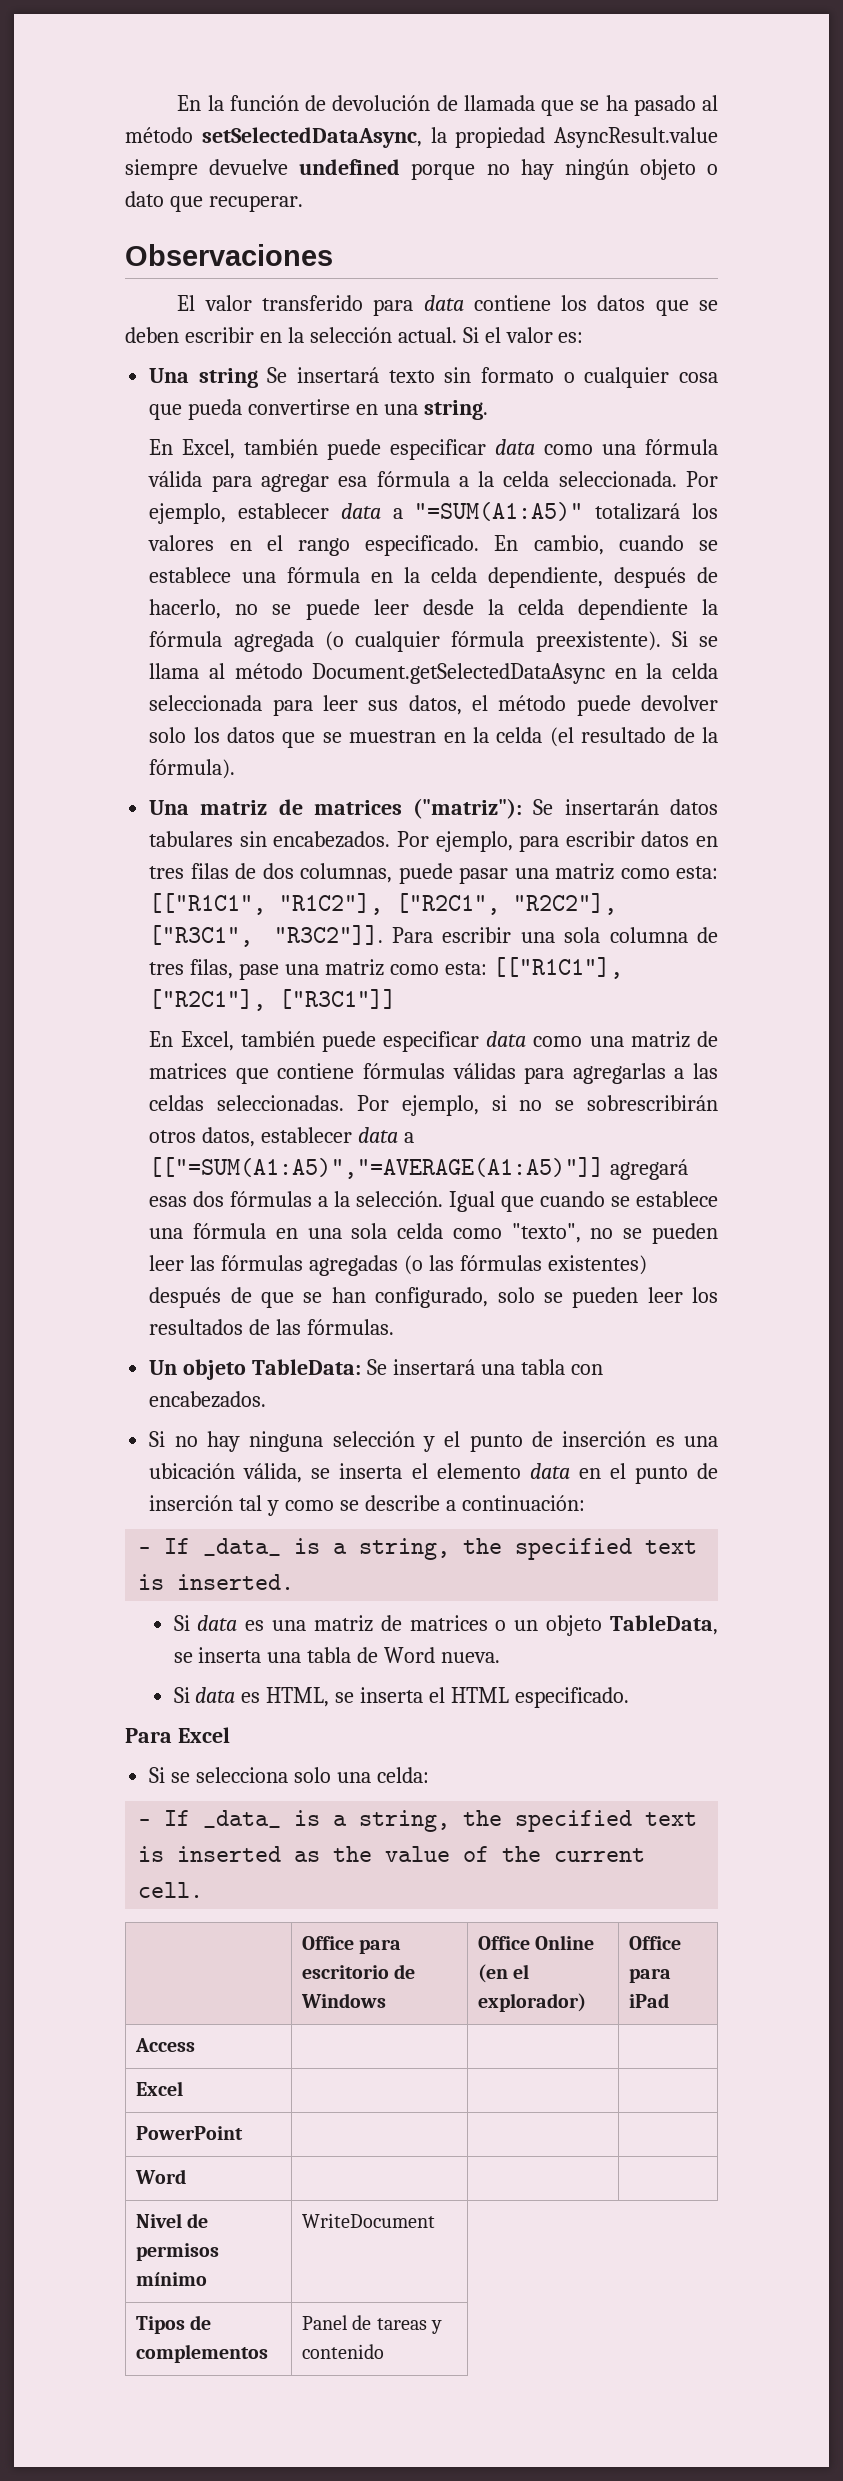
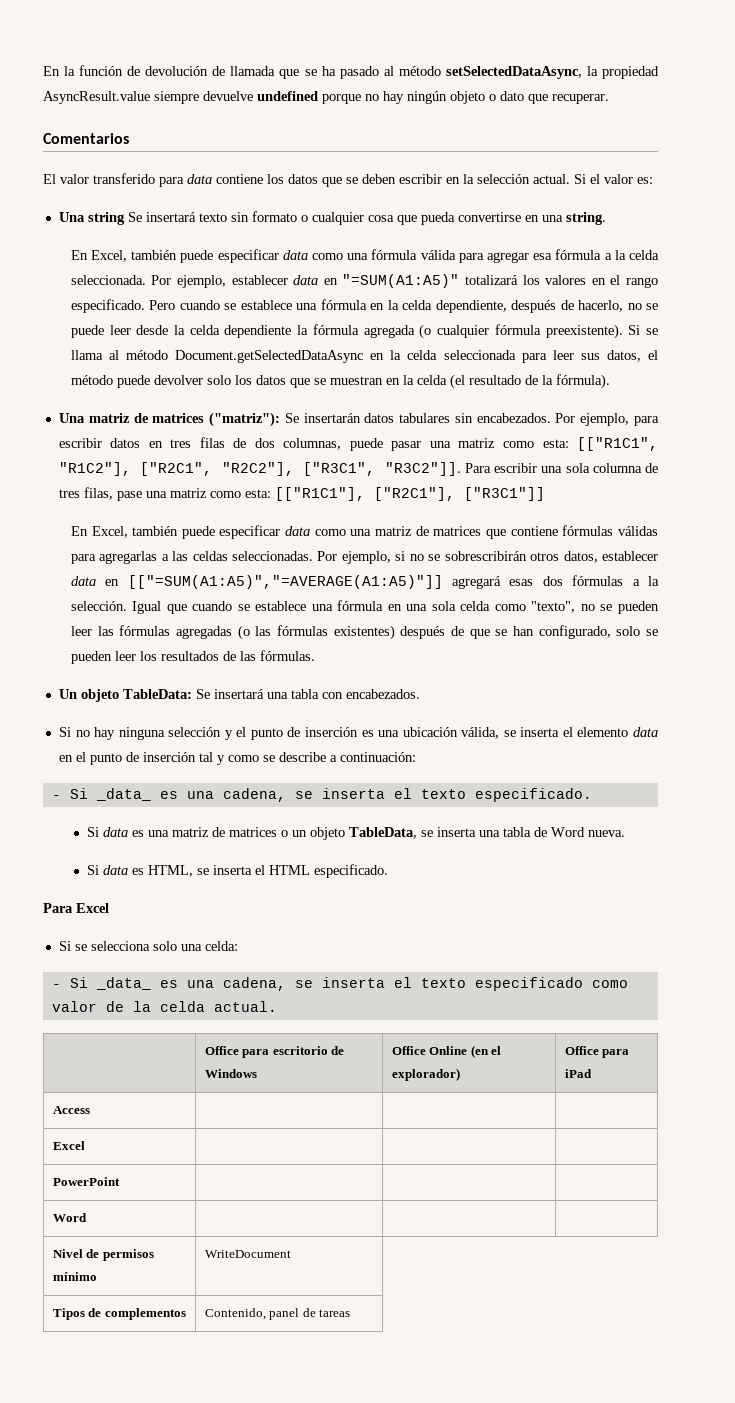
- Observaciones
+ Comentarios
- Por ejemplo, establecer data a "=SUM(A1:A5)" totalizará los valores en el rango especificado.
+ Por ejemplo, establecer data en "=SUM(A1:A5)" totalizará los valores en el rango especificado.
- En cambio, cuando se establece una fórmula en la celda dependiente, después de hacerlo, no se puede leer desde la celda dependiente la fórmula agregada (o cualquier fórmula preexistente).
+ Pero cuando se establece una fórmula en la celda dependiente, después de hacerlo, no se puede leer desde la celda dependiente la fórmula agregada (o cualquier fórmula preexistente).
- Por ejemplo, si no se sobrescribirán otros datos, establecer data a [["=SUM(A1:A5)","=AVERAGE(A1:A5)"]] agregará esas dos fórmulas a la selección.
+ Por ejemplo, si no se sobrescribirán otros datos, establecer data en [["=SUM(A1:A5)","=AVERAGE(A1:A5)"]] agregará esas dos fórmulas a la selección.
- - If _data_ is a string, the specified text is inserted.
+ - Si _data_ es una cadena, se inserta el texto especificado.
- - If _data_ is a string, the specified text is inserted as the value of the current cell.
+ - Si _data_ es una cadena, se inserta el texto especificado como valor de la celda actual.
- Tipos de complementos | Panel de tareas y contenido
+ Tipos de complementos | Contenido, panel de tareas

